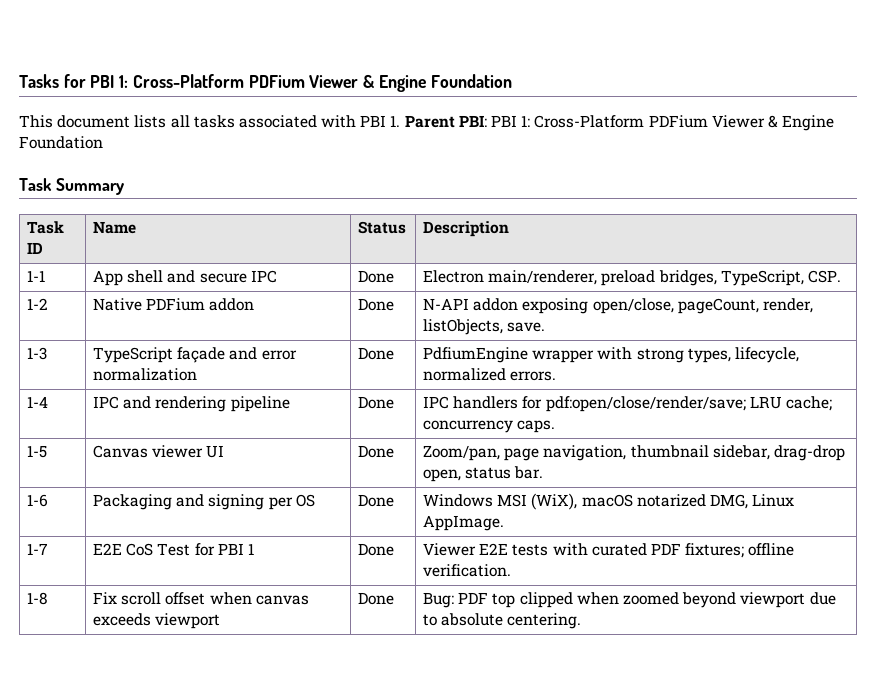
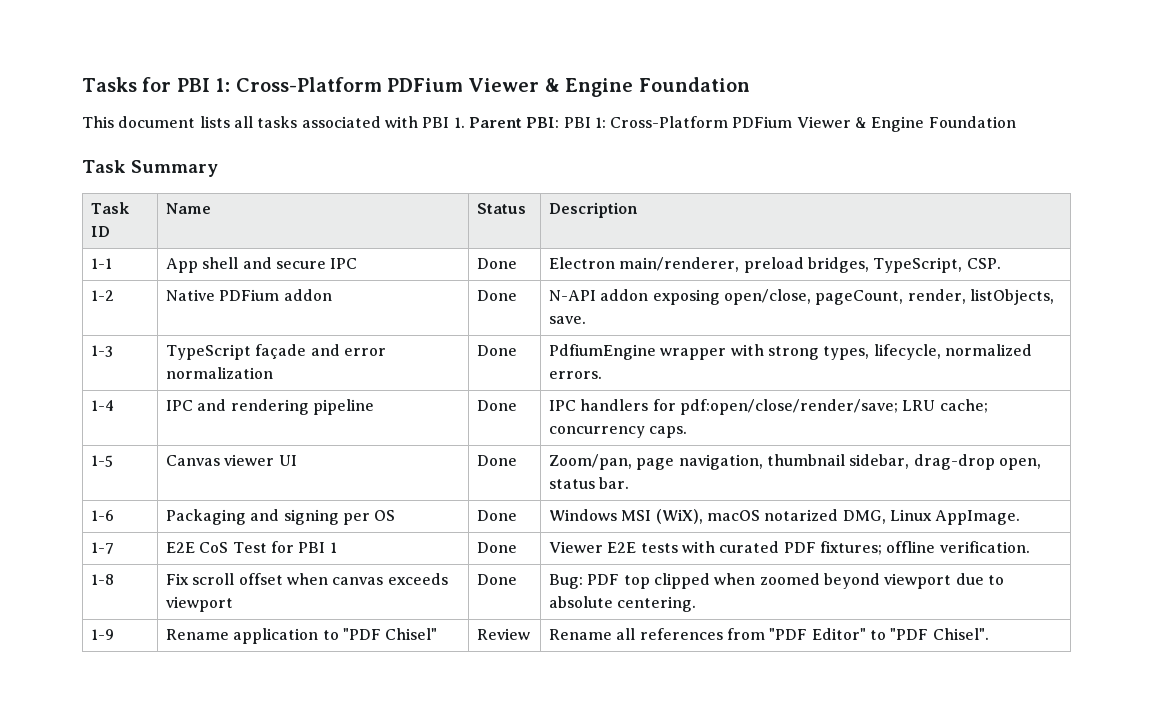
+ 1-9 | Rename application to "PDF Chisel" | Review | Rename all references from "PDF Editor" to "PDF Chisel".

